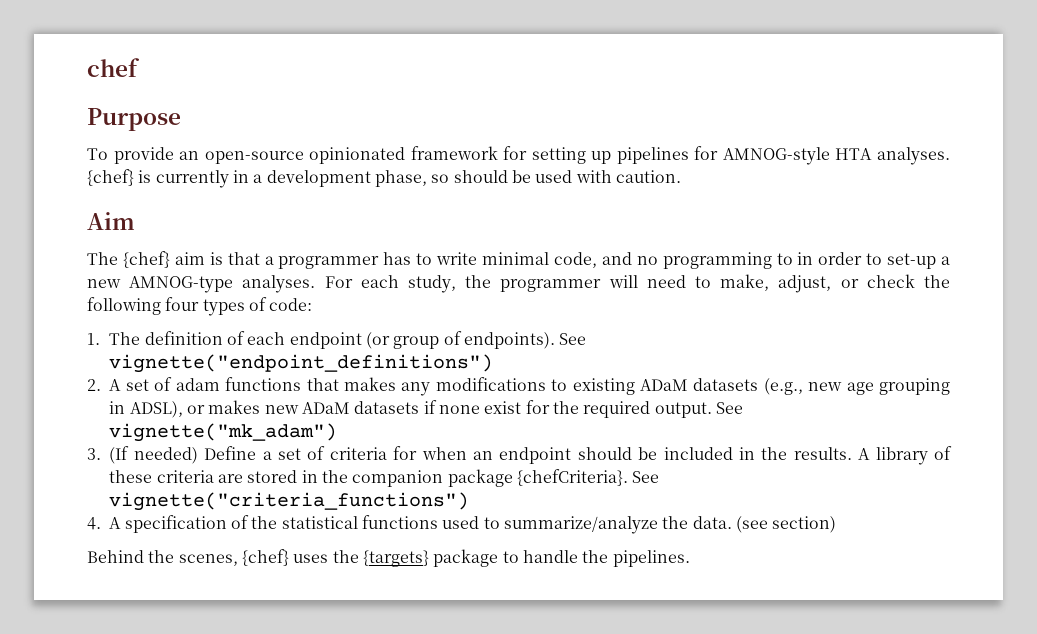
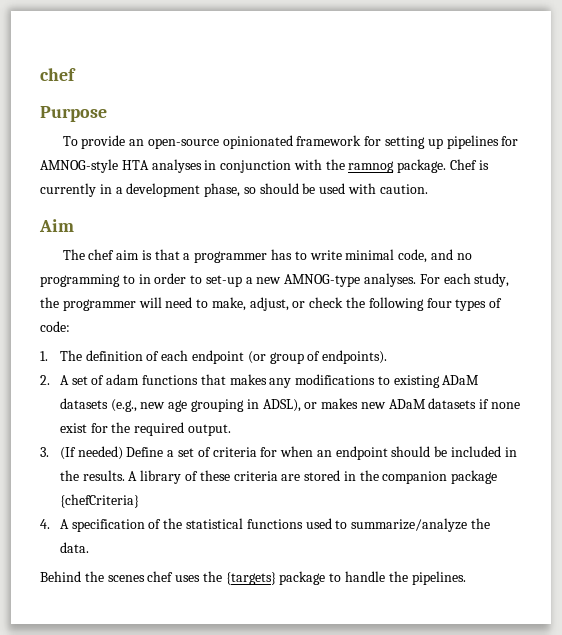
- To provide an open-source opinionated framework for setting up pipelines for AMNOG-style HTA analyses. {chef} is currently in a development phase, so should be used with caution.
+ To provide an open-source opinionated framework for setting up pipelines for AMNOG-style HTA analyses in conjunction with the ramnog package. Chef is currently in a development phase, so should be used with caution.
- The {chef} aim is that a programmer has to write minimal code, and no programming to in order to set-up a new AMNOG-type analyses.
+ The chef aim is that a programmer has to write minimal code, and no programming to in order to set-up a new AMNOG-type analyses.
- See vignette("endpoint_definitions")
- See vignette("mk_adam")
- A library of these criteria are stored in the companion package {chefCriteria}. See vignette("criteria_functions")
+ A library of these criteria are stored in the companion package {chefCriteria}
- (see section)
- Behind the scenes, {chef} uses the {targets} package to handle the pipelines.
+ Behind the scenes chef uses the {targets} package to handle the pipelines.

